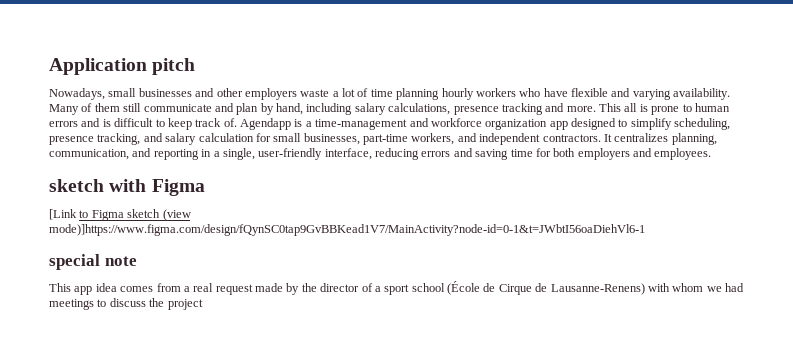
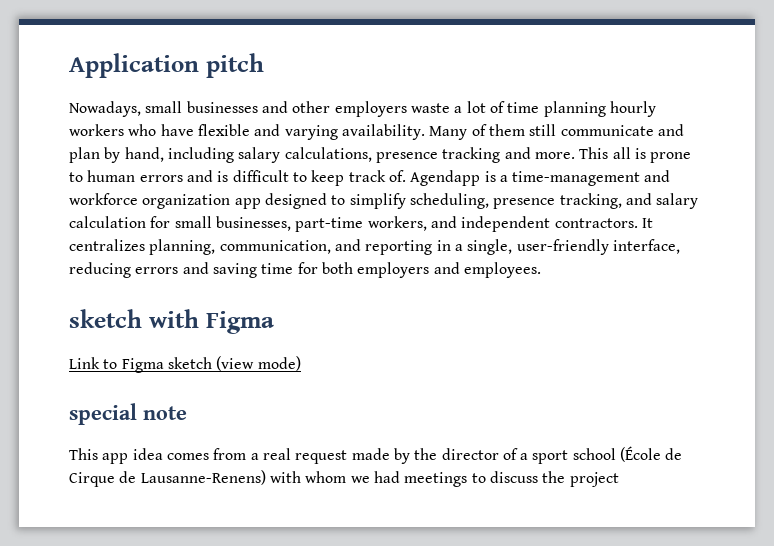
- [Link to Figma sketch (view mode)]https://www.figma.com/design/fQynSC0tap9GvBBKead1V7/MainActivity?node-id=0-1&t=JWbtI56oaDiehVl6-1
+ Link to Figma sketch (view mode)

